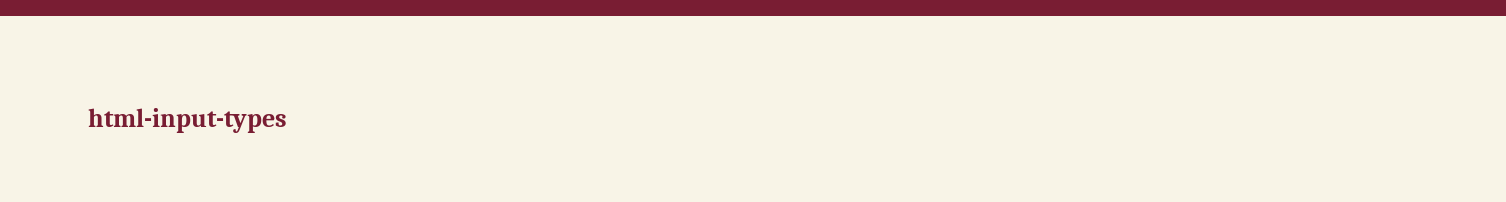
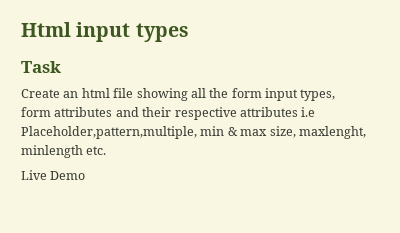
- html-input-types
+ Html input types
+ Task
+ Create an html file showing all the form input types, form attributes and their respective attributes i.e Placeholder,pattern,multiple, min & max size, maxlenght, minlength etc.
+ Live Demo

